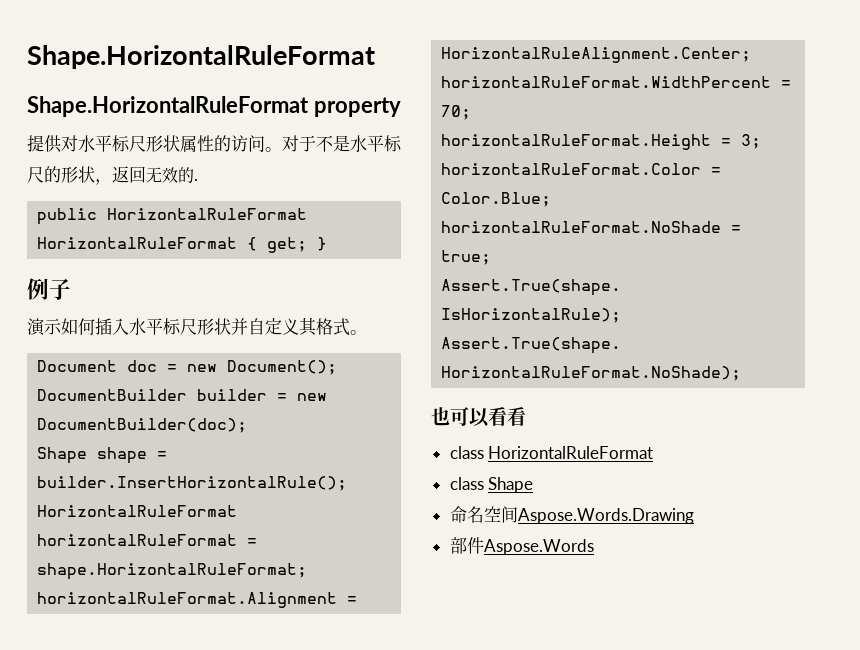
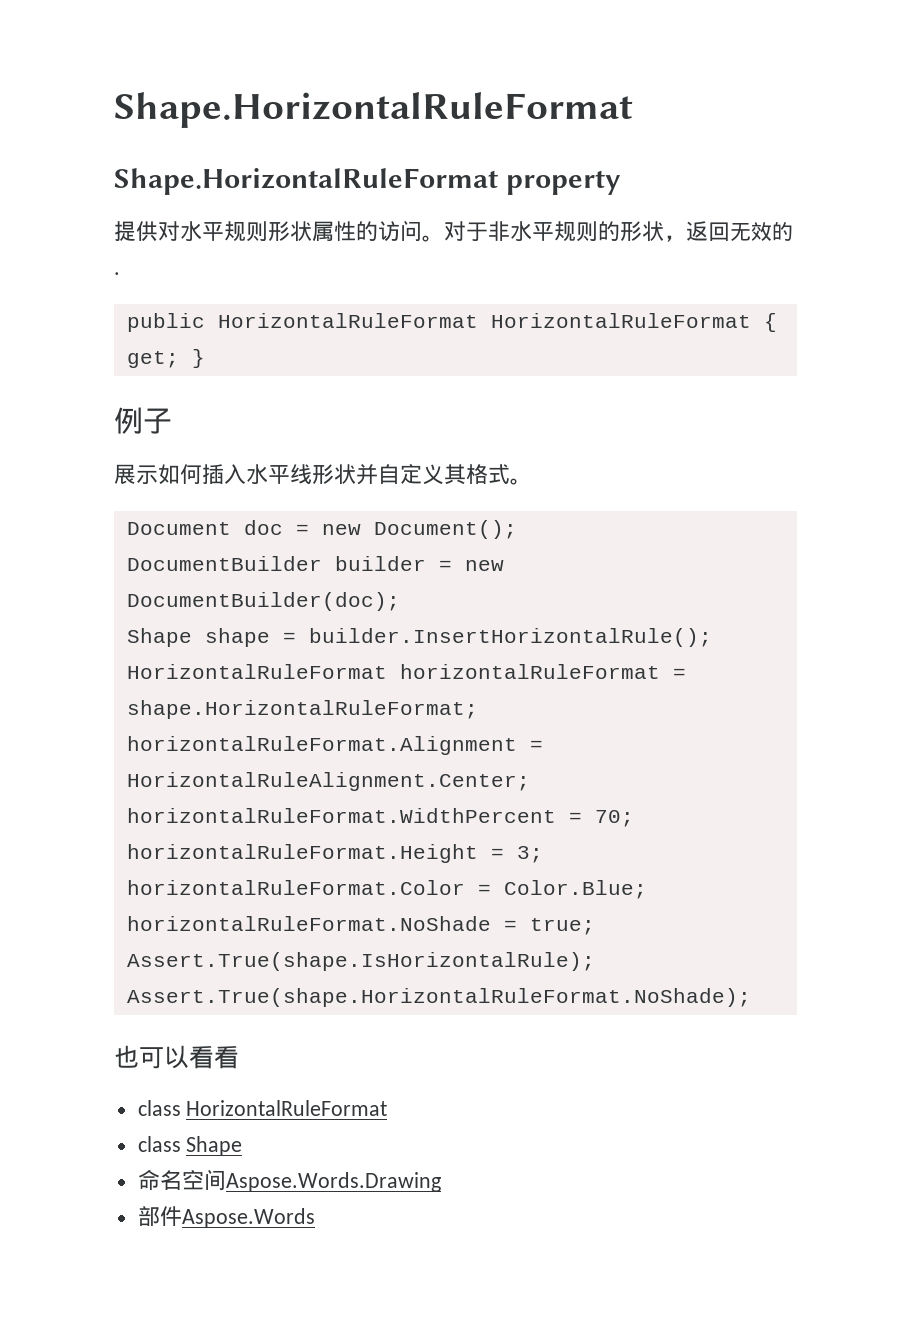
- 提供对水平标尺形状属性的访问。
+ 提供对水平规则形状属性的访问。
- 对于不是水平标尺的形状，返回无效的.
+ 对于非水平规则的形状，返回无效的.
- 演示如何插入水平标尺形状并自定义其格式。
+ 展示如何插入水平线形状并自定义其格式。

